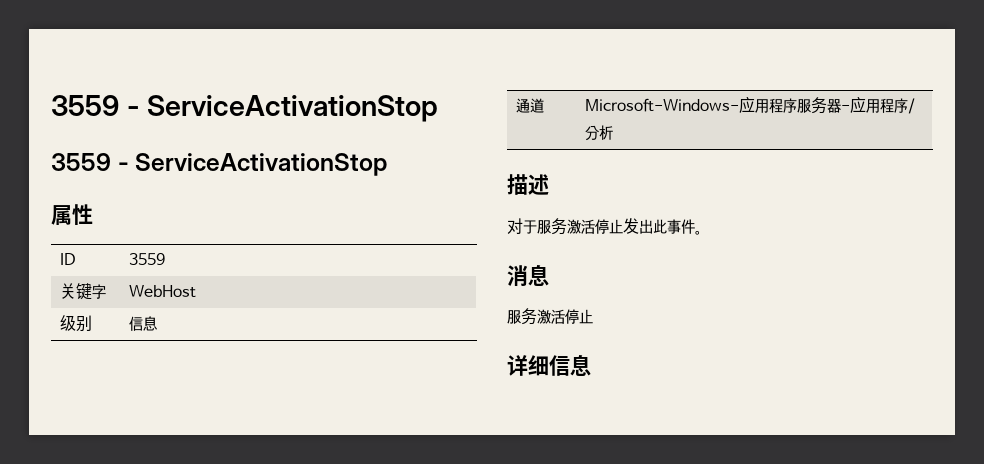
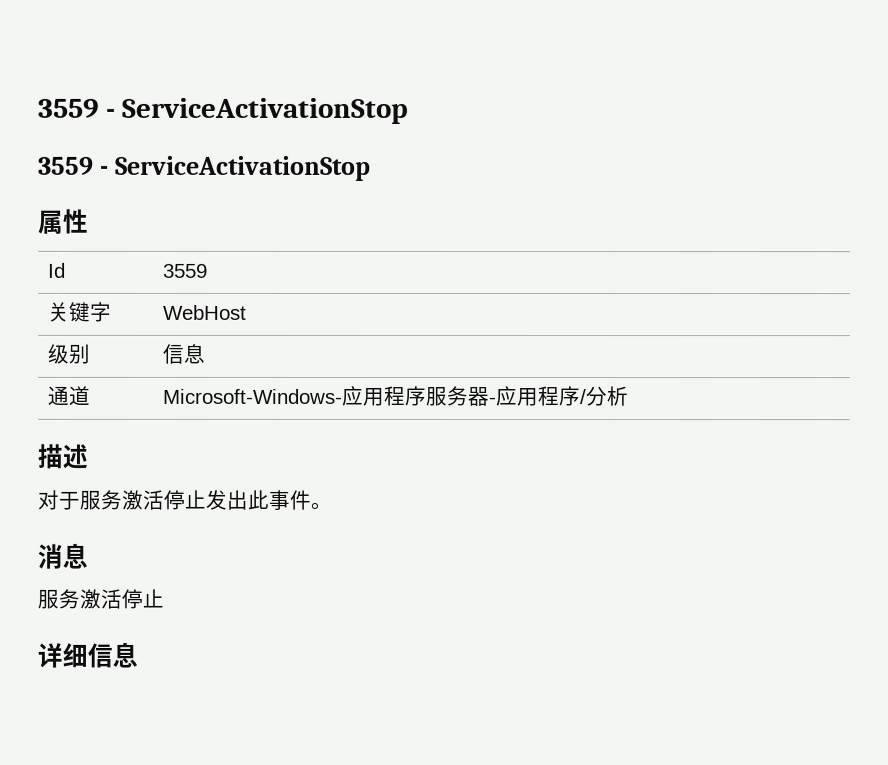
- ID | 3559
+ Id | 3559

